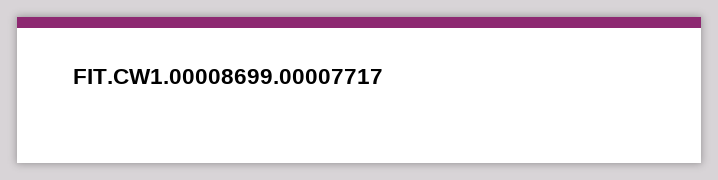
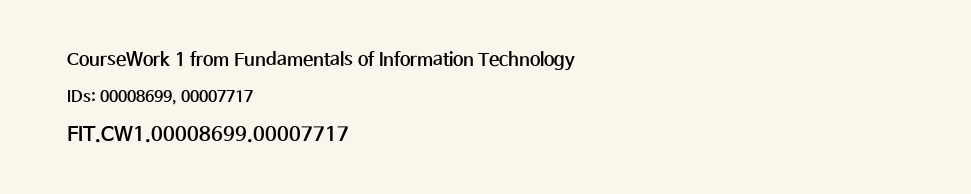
+ CourseWork 1 from Fundamentals of Information Technology
+ IDs: 00008699, 00007717

